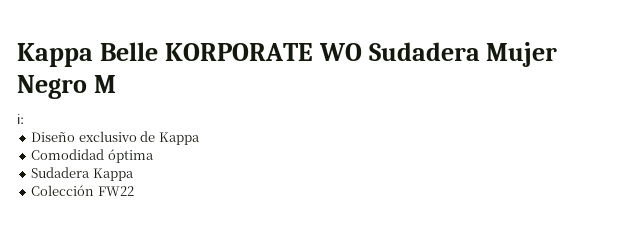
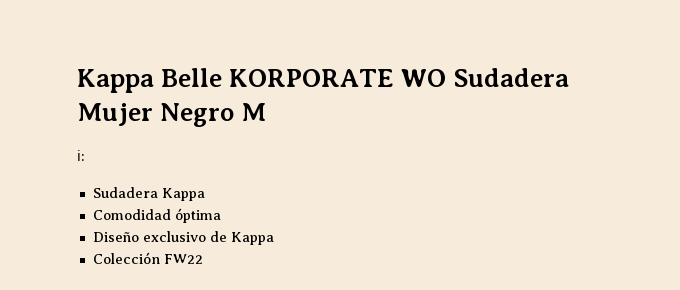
+ Sudadera Kappa
+ Comodidad óptima
- Comodidad óptima
- Sudadera Kappa

